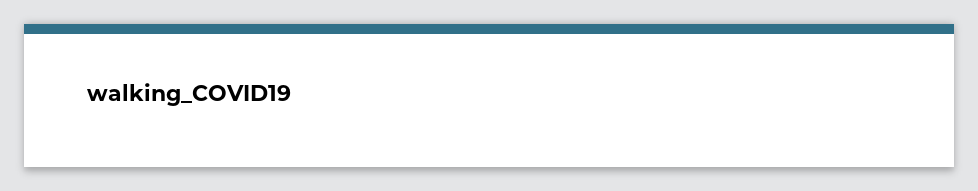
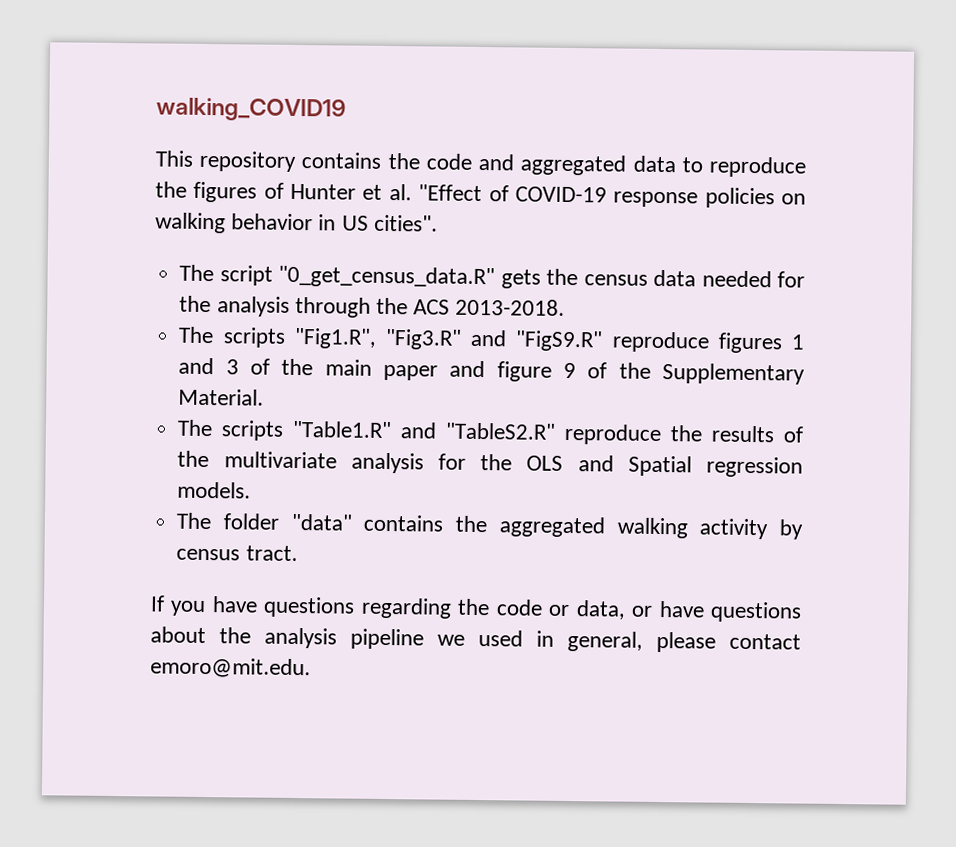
+ This repository contains the code and aggregated data to reproduce the figures of Hunter et al. "Effect of COVID-19 response policies on walking behavior in US cities".
+ The script "0_get_census_data.R" gets the census data needed for the analysis through the ACS 2013-2018.
+ The scripts "Fig1.R", "Fig3.R" and "FigS9.R" reproduce figures 1 and 3 of the main paper and figure 9 of the Supplementary Material.
+ The scripts "Table1.R" and "TableS2.R" reproduce the results of the multivariate analysis for the OLS and Spatial regression models.
+ The folder "data" contains the aggregated walking activity by census tract.
+ If you have questions regarding the code or data, or have questions about the analysis pipeline we used in general, please contact emoro@mit.edu.

